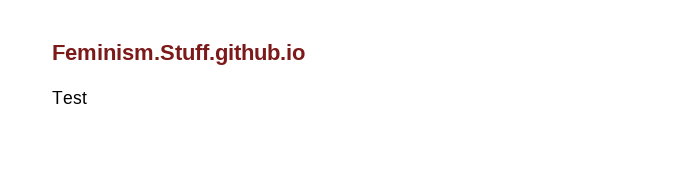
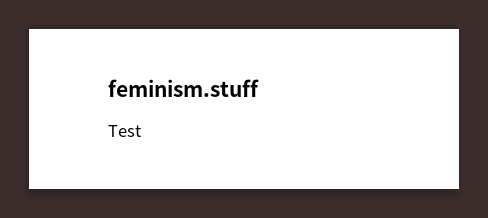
- Feminism.Stuff.github.io
+ feminism.stuff

